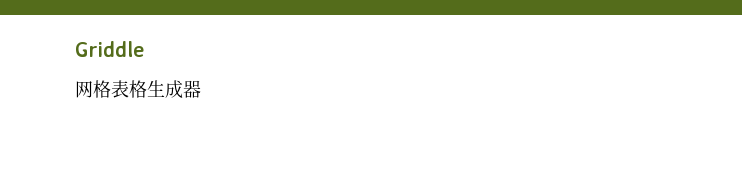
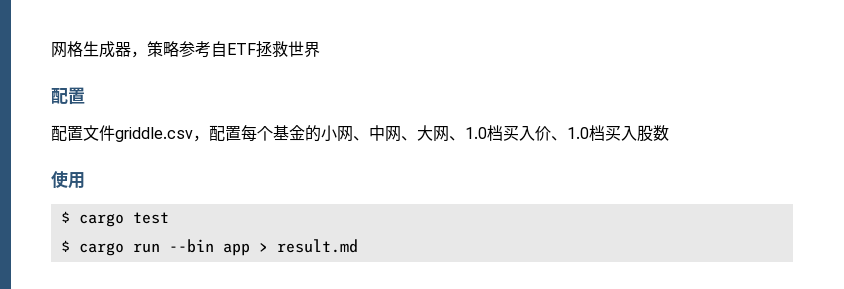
- Griddle
- 网格表格生成器
+ 网格生成器，策略参考自ETF拯救世界
+ 配置
+ 配置文件griddle.csv，配置每个基金的小网、中网、大网、1.0档买入价、1.0档买入股数
+ 使用
+ $ cargo test
+ $ cargo run --bin app > result.md

